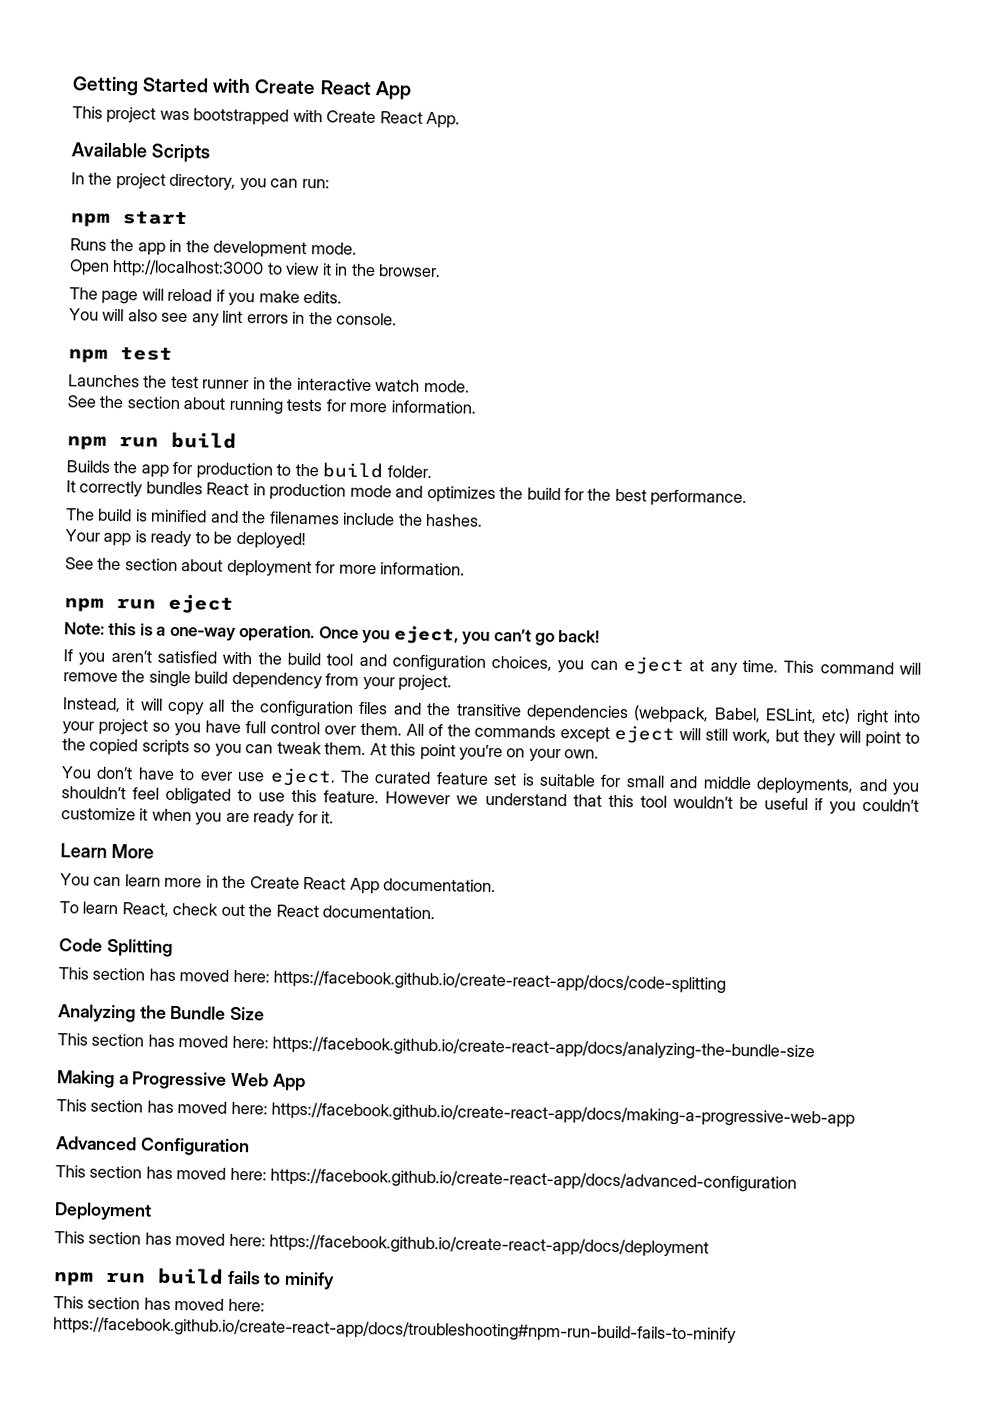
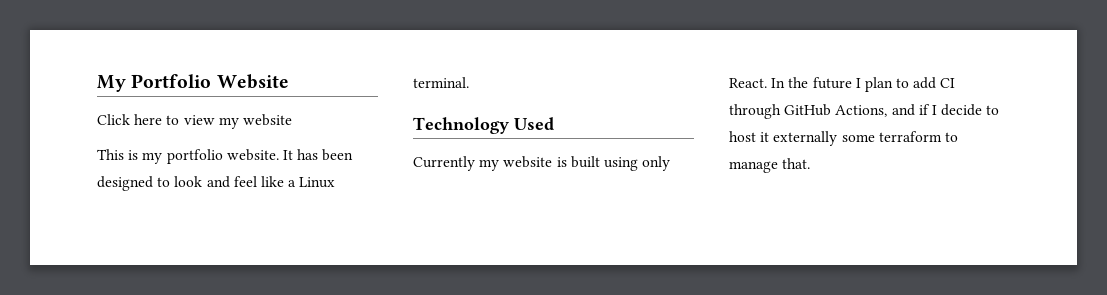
- Getting Started with Create React App
- This project was bootstrapped with Create React App.
- Available Scripts
- In the project directory, you can run:
- npm start
- Runs the app in the development mode.
- Open http://localhost:3000 to view it in the browser.
- The page will reload if you make edits.
- You will also see any lint errors in the console.
- npm test
- Launches the test runner in the interactive watch mode.
- See the section about running tests for more information.
- npm run build
- Builds the app for production to the build folder.
- It correctly bundles React in production mode and optimizes the build for the best performance.
- The build is minified and the filenames include the hashes.
- Your app is ready to be deployed!
- See the section about deployment for more information.
- npm run eject
- Note: this is a one-way operation. Once you eject, you can’t go back!
- If you aren’t satisfied with the build tool and configuration choices, you can eject at any time. This command will remove the single build dependency from your project.
- Instead, it will copy all the configuration files and the transitive dependencies (webpack, Babel, ESLint, etc) right into your project so you have full control over them. All of the commands except eject will still work, but they will point to the copied scripts so you can tweak them. At this point you’re on your own.
- You don’t have to ever use eject. The curated feature set is suitable for small and middle deployments, and you shouldn’t feel obligated to use this feature. However we understand that this tool wouldn’t be useful if you couldn’t customize it when you are ready for it.
- Learn More
- You can learn more in the Create React App documentation.
- To learn React, check out the React documentation.
- Code Splitting
- This section has moved here: https://facebook.github.io/create-react-app/docs/code-splitting
- Analyzing the Bundle Size
- This section has moved here: https://facebook.github.io/create-react-app/docs/analyzing-the-bundle-size
- Making a Progressive Web App
- This section has moved here: https://facebook.github.io/create-react-app/docs/making-a-progressive-web-app
- Advanced Configuration
- This section has moved here: https://facebook.github.io/create-react-app/docs/advanced-configuration
- Deployment
- This section has moved here: https://facebook.github.io/create-react-app/docs/deployment
- npm run build fails to minify
- This section has moved here: https://facebook.github.io/create-react-app/docs/troubleshooting#npm-run-build-fails-to-minify
+ My Portfolio Website
+ Click here to view my website
+ This is my portfolio website. It has been designed to look and feel like a Linux terminal.
+ Technology Used
+ Currently my website is built using only React. In the future I plan to add CI through GitHub Actions, and if I decide to host it externally some terraform to manage that.

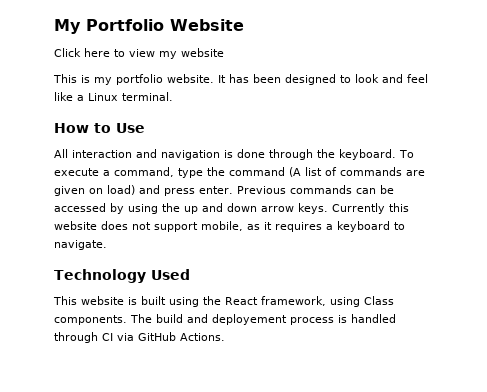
+ How to Use
+ All interaction and navigation is done through the keyboard. To execute a command, type the command (A list of commands are given on load) and press enter. Previous commands can be accessed by using the up and down arrow keys. Currently this website does not support mobile, as it requires a keyboard to navigate.
- Currently my website is built using only React. In the future I plan to add CI through GitHub Actions, and if I decide to host it externally some terraform to manage that.
+ This website is built using the React framework, using Class components. The build and deployement process is handled through CI via GitHub Actions.

